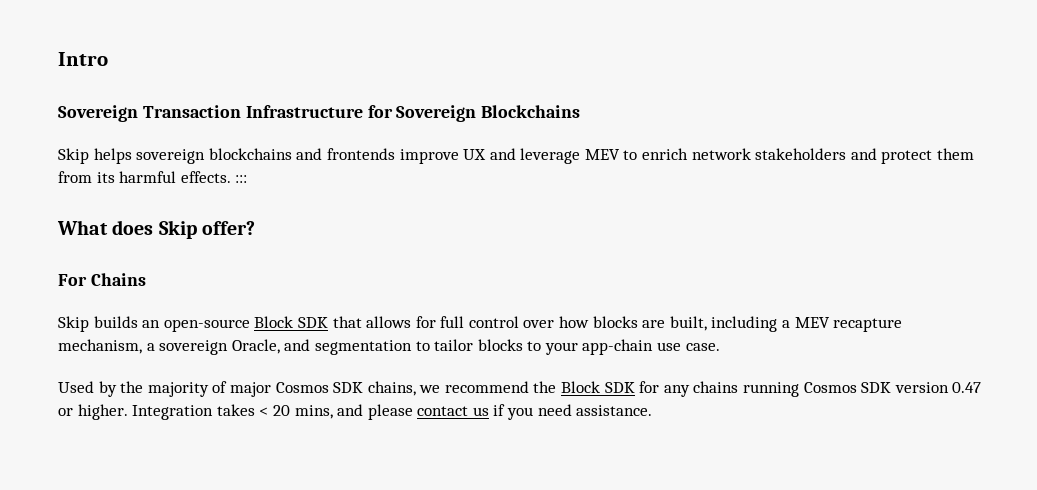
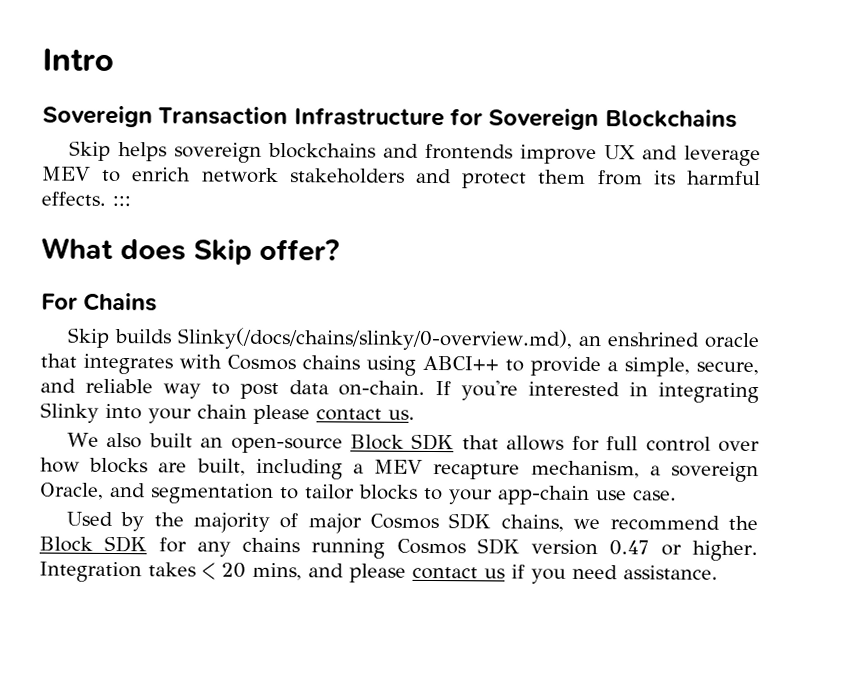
- Skip builds an open-source Block SDK that allows for full control over how blocks are built, including a MEV recapture mechanism, a sovereign Oracle, and segmentation to tailor blocks to your app-chain use case.
+ Skip builds Slinky(/docs/chains/slinky/0-overview.md), an enshrined oracle that integrates with Cosmos chains using ABCI++ to provide a simple, secure, and reliable way to post data on-chain. If you're interested in integrating Slinky into your chain please contact us.
+ We also built an open-source Block SDK that allows for full control over how blocks are built, including a MEV recapture mechanism, a sovereign Oracle, and segmentation to tailor blocks to your app-chain use case.

